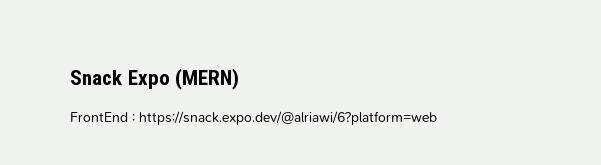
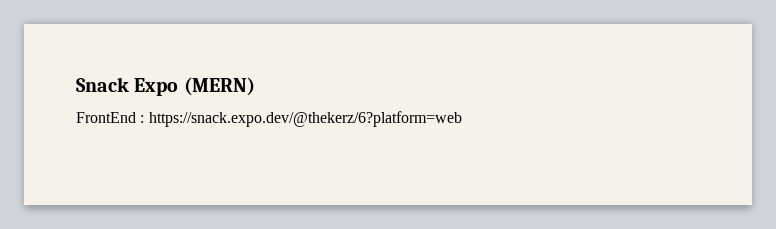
- FrontEnd : https://snack.expo.dev/@alriawi/6?platform=web
+ FrontEnd : https://snack.expo.dev/@thekerz/6?platform=web

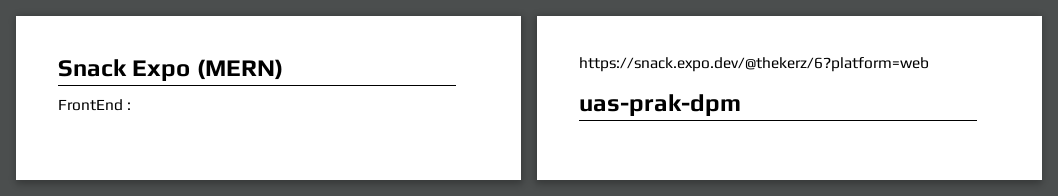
+ uas-prak-dpm

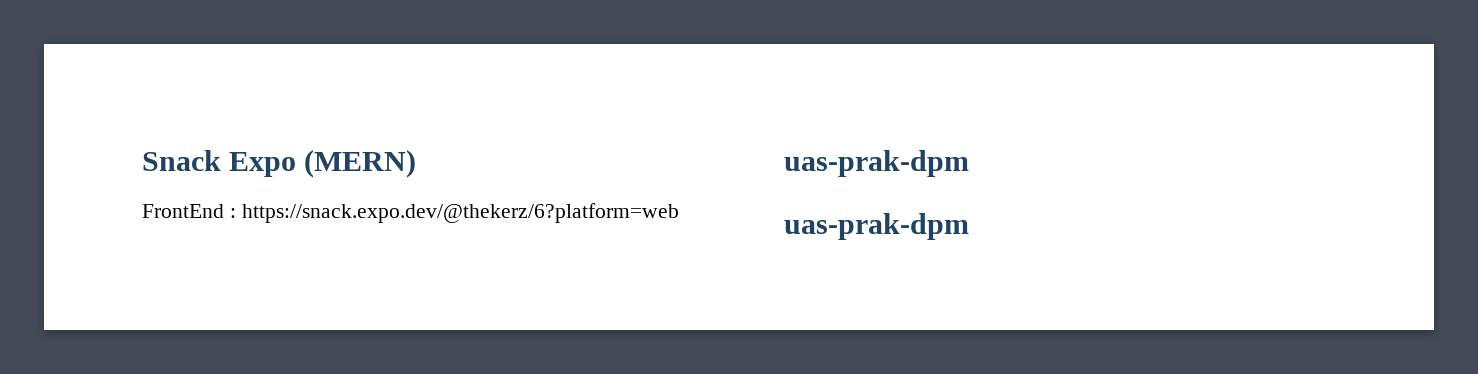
  FrontEnd : https://snack.expo.dev/@thekerz/6?platform=web
+ uas-prak-dpm

